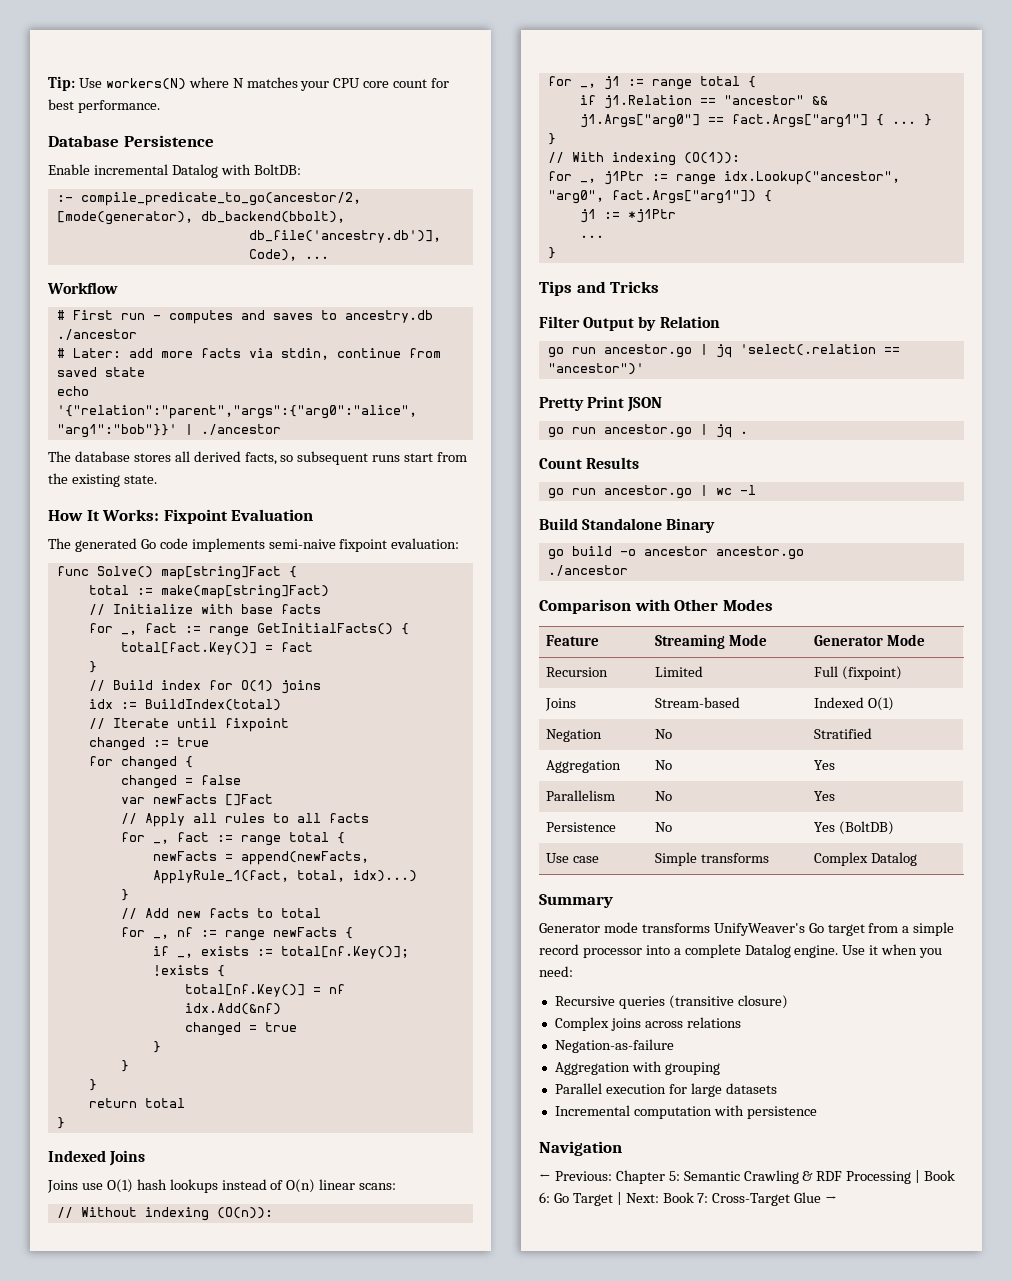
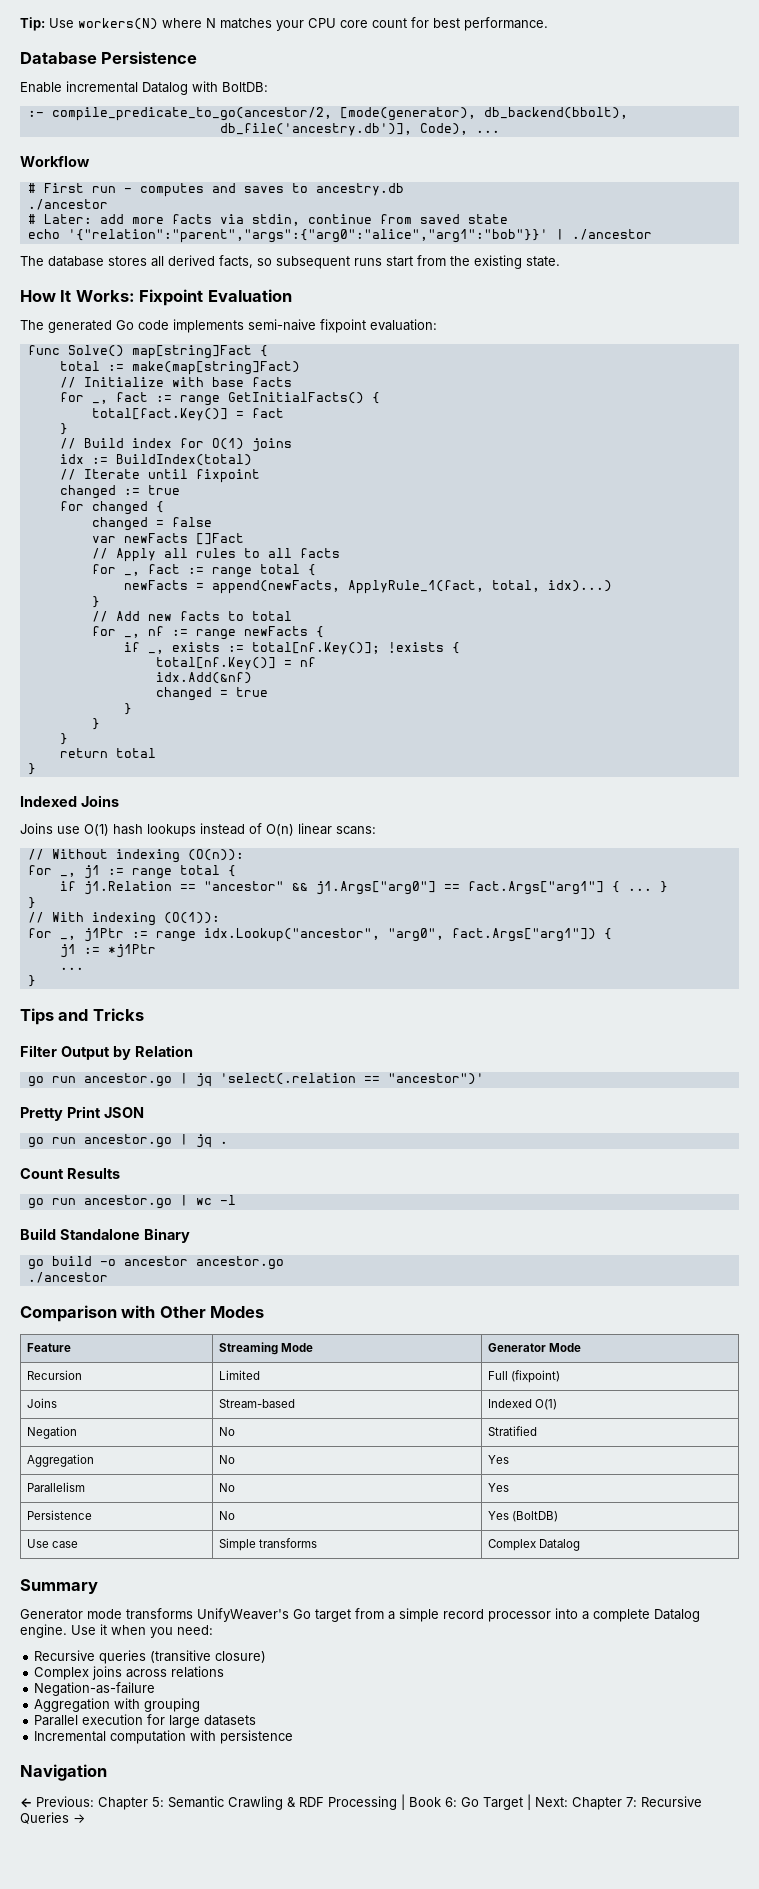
- ← Previous: Chapter 5: Semantic Crawling & RDF Processing | Book 6: Go Target | Next: Book 7: Cross-Target Glue →
+ ← Previous: Chapter 5: Semantic Crawling & RDF Processing | Book 6: Go Target | Next: Chapter 7: Recursive Queries →

